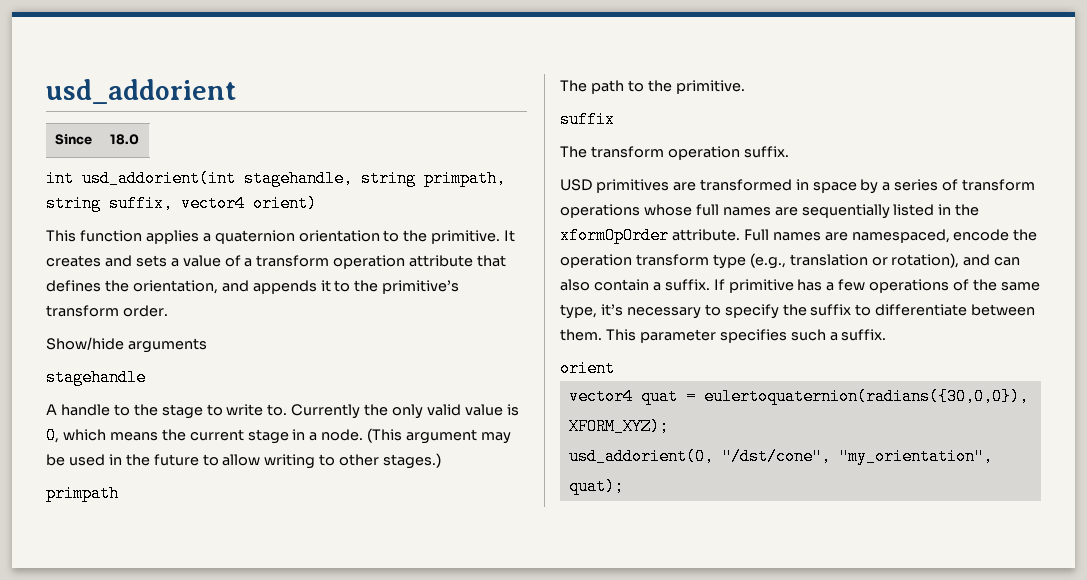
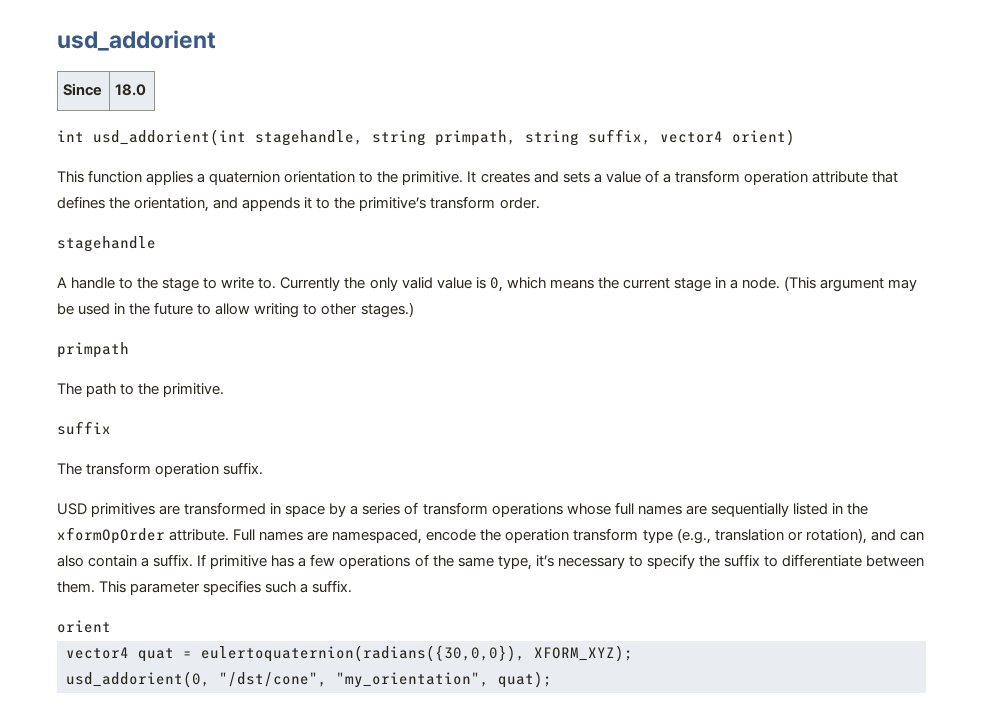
- Show/hide arguments

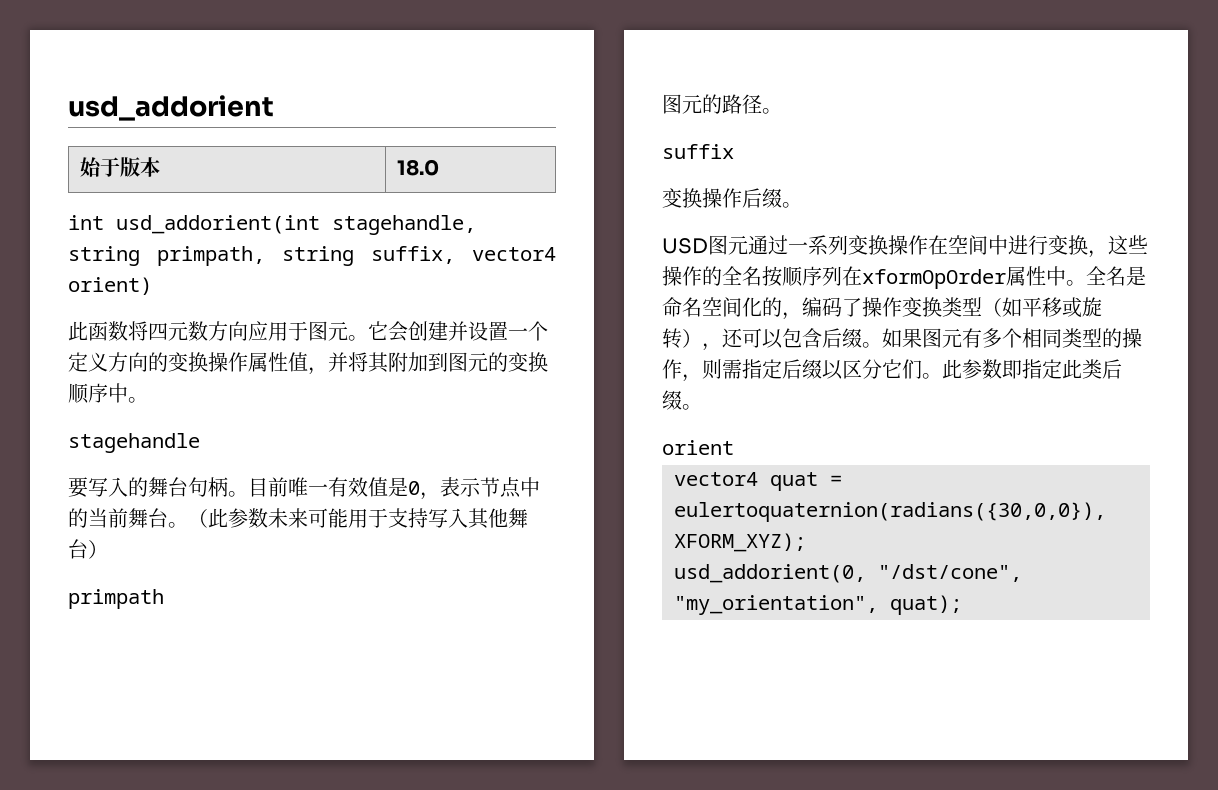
- Since | 18.0
+ 始于版本 | 18.0
- This function applies a quaternion orientation to the primitive. It creates and sets a value of a transform operation attribute that defines the orientation, and appends it to the primitive’s transform order.
+ 此函数将四元数方向应用于图元。它会创建并设置一个定义方向的变换操作属性值，并将其附加到图元的变换顺序中。
  stagehandle
- A handle to the stage to write to. Currently the only valid value is 0, which means the current stage in a node. (This argument may be used in the future to allow writing to other stages.)
+ 要写入的舞台句柄。目前唯一有效值是0，表示节点中的当前舞台。（此参数未来可能用于支持写入其他舞台）
  primpath
- The path to the primitive.
+ 图元的路径。
  suffix
- The transform operation suffix.
- USD primitives are transformed in space by a series of transform operations whose full names are sequentially listed in the xformOpOrder attribute. Full names are namespaced, encode the operation transform type (e.g., translation or rotation), and can also contain a suffix. If primitive has a few operations of the same type, it’s necessary to specify the suffix to differentiate between them. This parameter specifies such a suffix.
+ 变换操作后缀。
+ USD图元通过一系列变换操作在空间中进行变换，这些操作的全名按顺序列在xformOpOrder属性中。全名是命名空间化的，编码了操作变换类型（如平移或旋转），还可以包含后缀。如果图元有多个相同类型的操作，则需指定后缀以区分它们。此参数即指定此类后缀。

